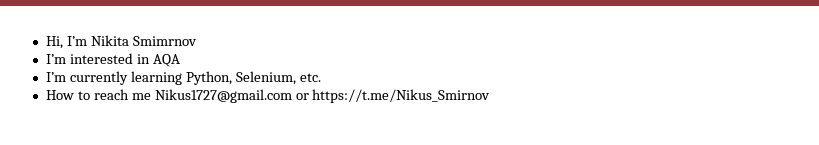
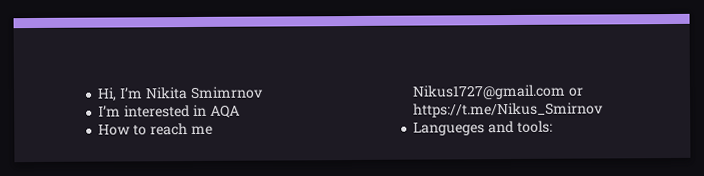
- I’m currently learning Python, Selenium, etc.
+ Langueges and tools:

